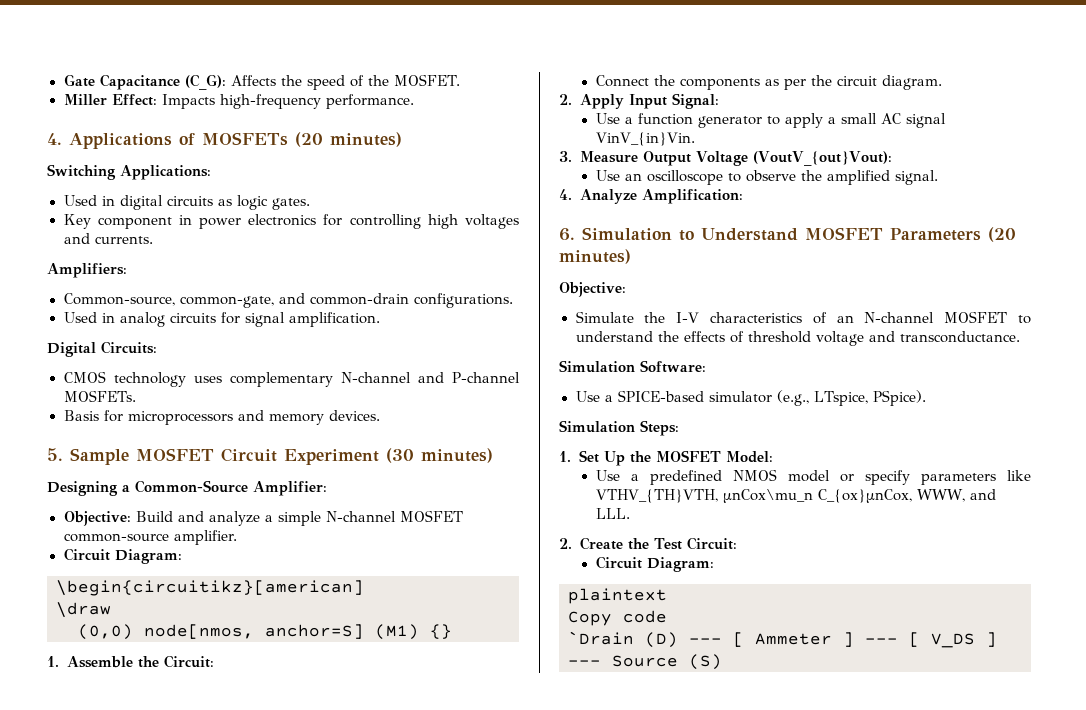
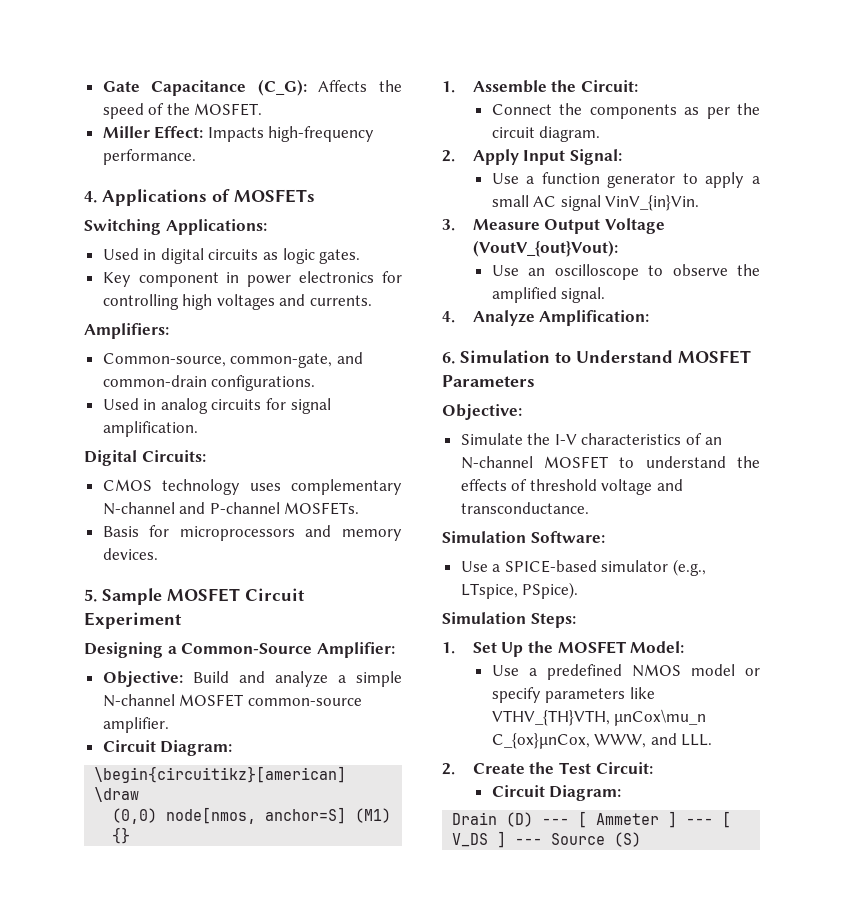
- 4. Applications of MOSFETs (20 minutes)
+ 4. Applications of MOSFETs
- 5. Sample MOSFET Circuit Experiment (30 minutes)
+ 5. Sample MOSFET Circuit Experiment
- 6. Simulation to Understand MOSFET Parameters (20 minutes)
+ 6. Simulation to Understand MOSFET Parameters
- plaintext
- Copy code
- `Drain (D) --- [ Ammeter ] --- [ V_DS ] --- Source (S)
+ Drain (D) --- [ Ammeter ] --- [ V_DS ] --- Source (S)

